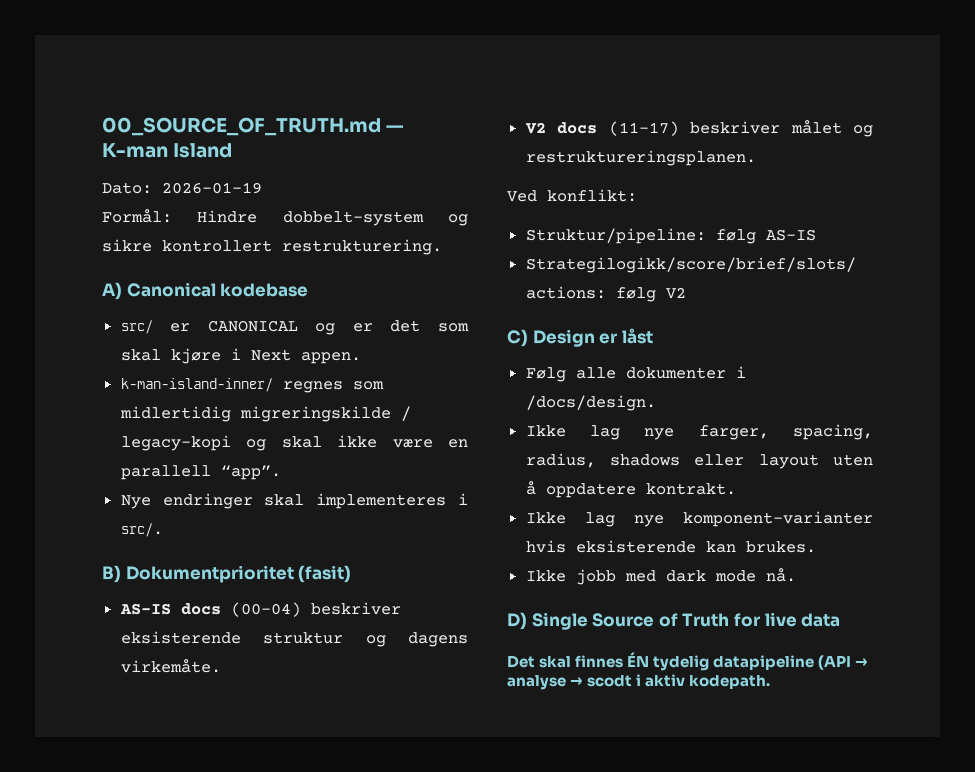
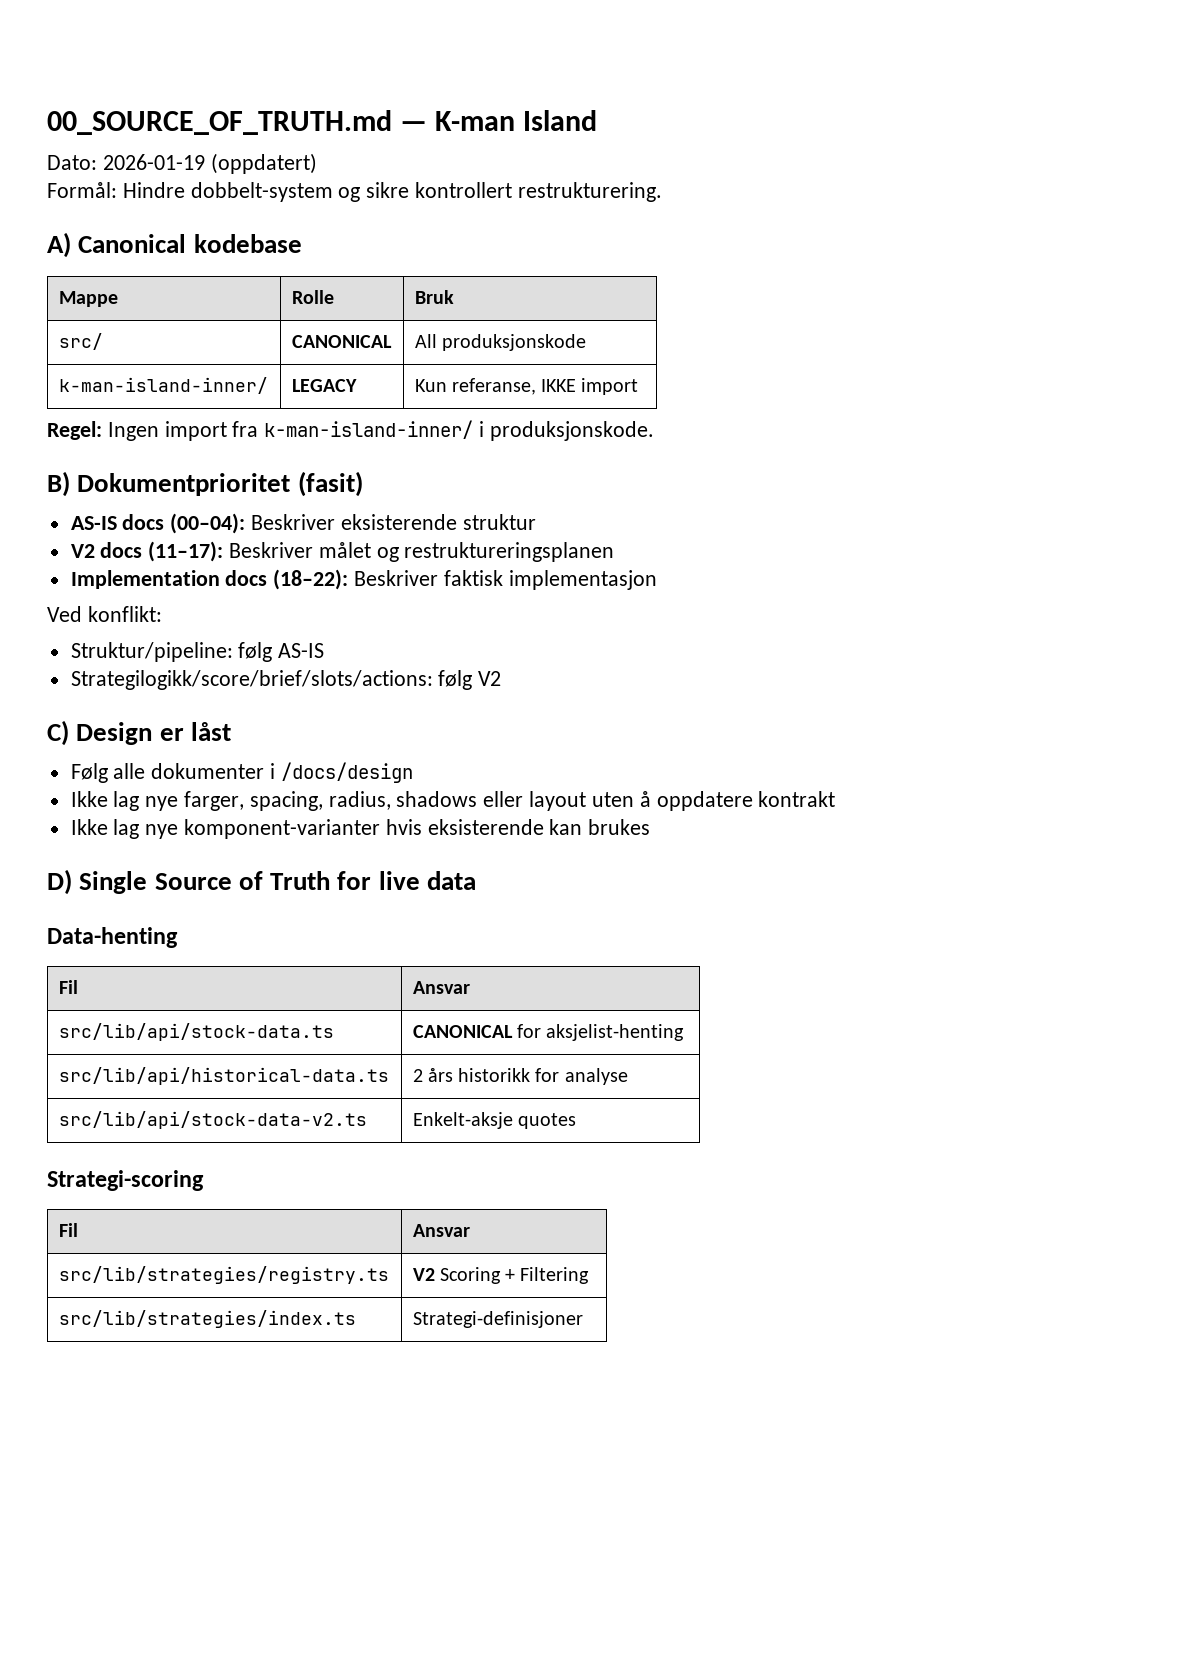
- Dato: 2026-01-19
+ Dato: 2026-01-19 (oppdatert)
- src/ er CANONICAL og er det som skal kjøre i Next appen.
- k-man-island-inner/ regnes som midlertidig migreringskilde / legacy-kopi og skal ikke være en parallell “app”.
- Nye endringer skal implementeres i src/.
+ Mappe | Rolle | Bruk
+ src/ | CANONICAL | All produksjonskode
+ k-man-island-inner/ | LEGACY | Kun referanse, IKKE import
+ Regel: Ingen import fra k-man-island-inner/ i produksjonskode.
- AS-IS docs (00–04) beskriver eksisterende struktur og dagens virkemåte.
+ AS-IS docs (00–04): Beskriver eksisterende struktur
- V2 docs (11–17) beskriver målet og restruktureringsplanen.
+ V2 docs (11–17): Beskriver målet og restruktureringsplanen
+ Implementation docs (18–22): Beskriver faktisk implementasjon
- Følg alle dokumenter i /docs/design.
+ Følg alle dokumenter i /docs/design
- Ikke lag nye farger, spacing, radius, shadows eller layout uten å oppdatere kontrakt.
+ Ikke lag nye farger, spacing, radius, shadows eller layout uten å oppdatere kontrakt
- Ikke lag nye komponent-varianter hvis eksisterende kan brukes.
- Ikke jobb med dark mode nå.
+ Ikke lag nye komponent-varianter hvis eksisterende kan brukes
- Det skal finnes ÉN tydelig datapipeline (API → analyse → scodt i aktiv kodepath.
+ Data-henting
+ Fil | Ansvar
+ src/lib/api/stock-data.ts | CANONICAL for aksjelist-henting
+ src/lib/api/historical-data.ts | 2 års historikk for analyse
+ src/lib/api/stock-data-v2.ts | Enkelt-aksje quotes
+ Strategi-scoring
+ Fil | Ansvar
+ src/lib/strategies/registry.ts | V2 Scoring + Filtering
+ src/lib/strategies/index.ts | Strategi-definisjoner

